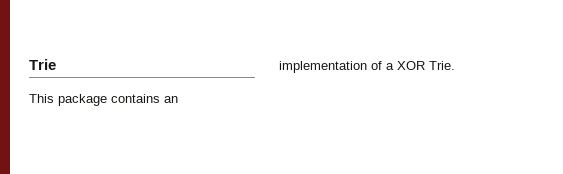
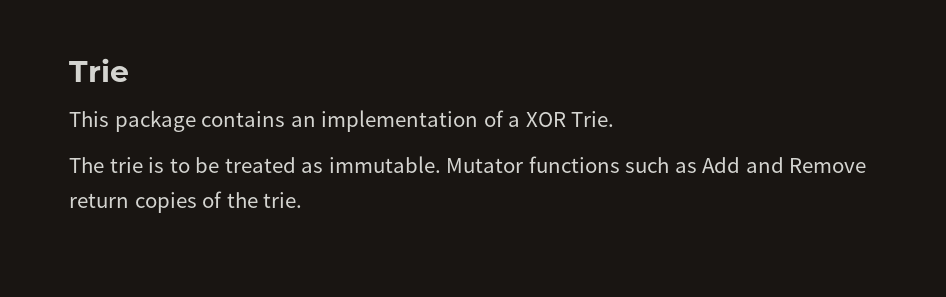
+ The trie is to be treated as immutable. Mutator functions such as Add and Remove return copies of the trie.

